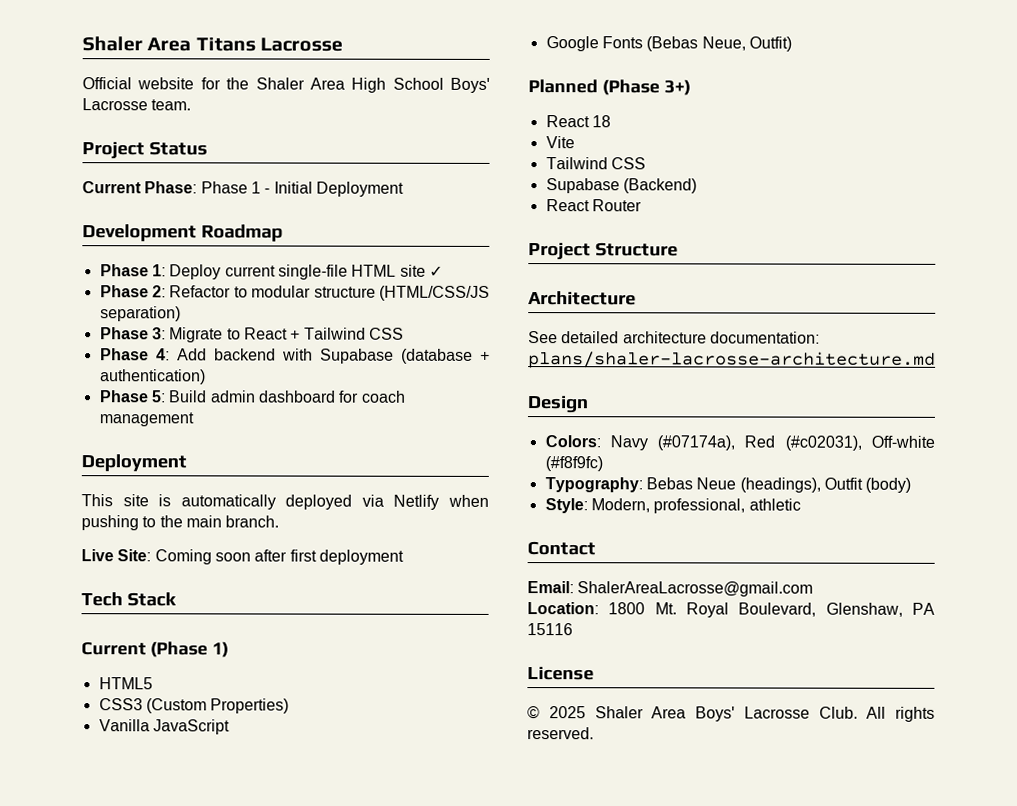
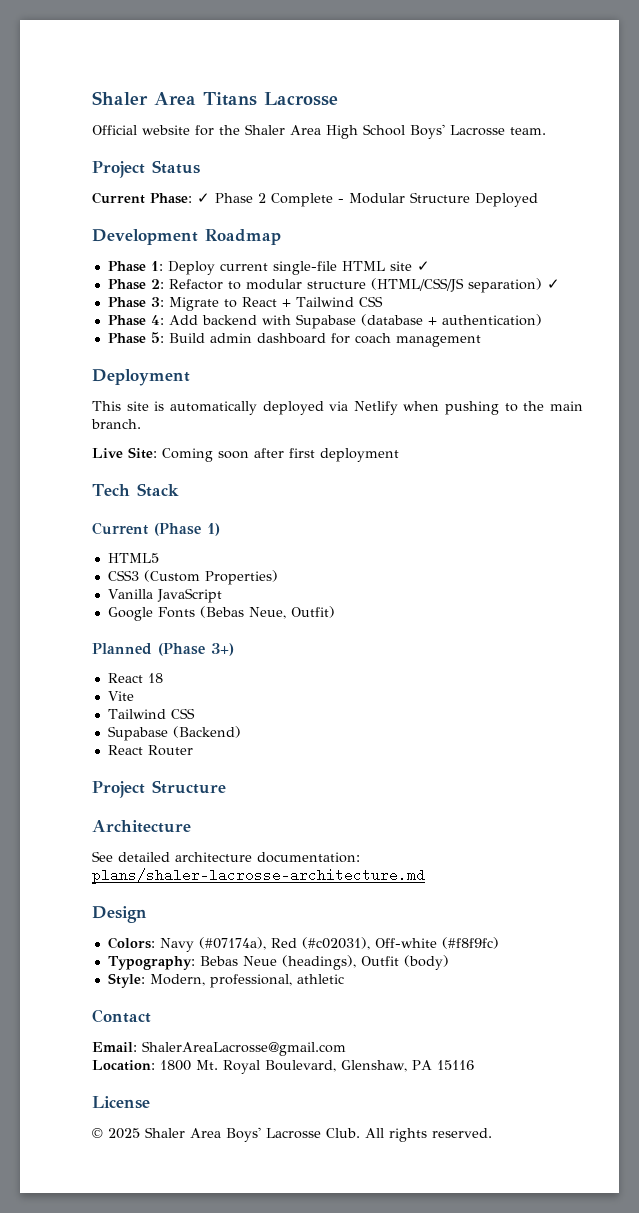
- Current Phase: Phase 1 - Initial Deployment
+ Current Phase: ✓ Phase 2 Complete - Modular Structure Deployed
- Phase 2: Refactor to modular structure (HTML/CSS/JS separation)
+ Phase 2: Refactor to modular structure (HTML/CSS/JS separation) ✓

